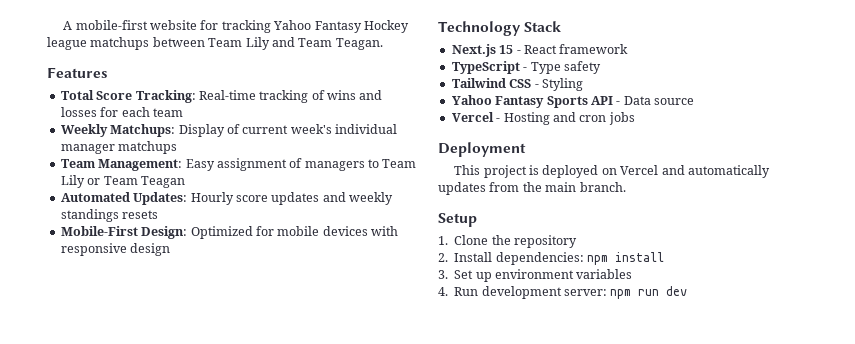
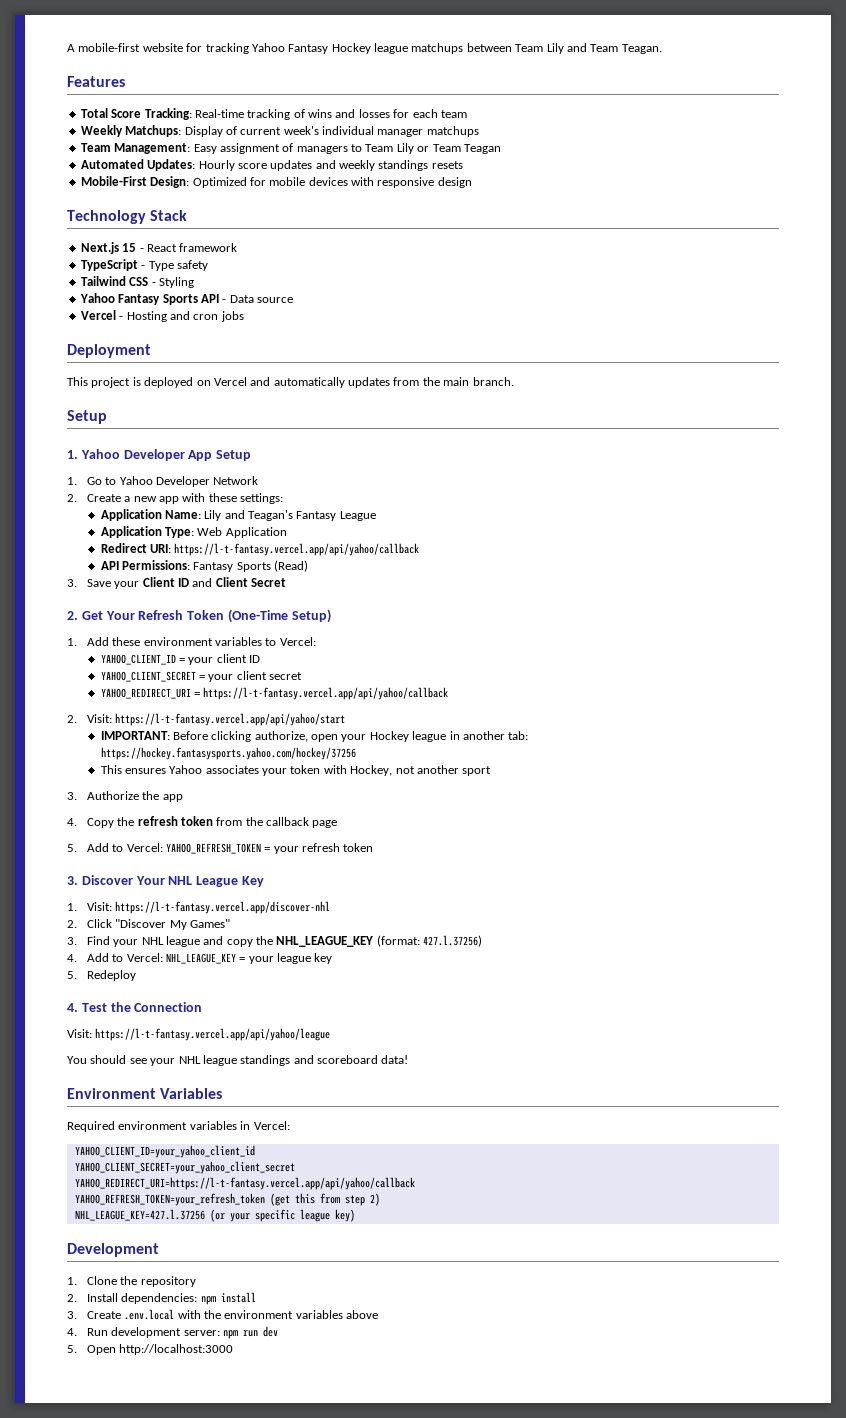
+ 1. Yahoo Developer App Setup
+ 1. Go to Yahoo Developer Network
+ 2. Create a new app with these settings:
+ Application Name: Lily and Teagan's Fantasy League
+ Application Type: Web Application
+ Redirect URI: https://l-t-fantasy.vercel.app/api/yahoo/callback
+ API Permissions: Fantasy Sports (Read)
+ 3. Save your Client ID and Client Secret
+ 2. Get Your Refresh Token (One-Time Setup)
+ 1. Add these environment variables to Vercel:
+ YAHOO_CLIENT_ID = your client ID
+ YAHOO_CLIENT_SECRET = your client secret
+ YAHOO_REDIRECT_URI = https://l-t-fantasy.vercel.app/api/yahoo/callback
+ 2. Visit: https://l-t-fantasy.vercel.app/api/yahoo/start
+ IMPORTANT: Before clicking authorize, open your Hockey league in another tab: https://hockey.fantasysports.yahoo.com/hockey/37256
+ This ensures Yahoo associates your token with Hockey, not another sport
+ 3. Authorize the app
+ 4. Copy the refresh token from the callback page
+ 5. Add to Vercel: YAHOO_REFRESH_TOKEN = your refresh token
+ 3. Discover Your NHL League Key
+ 1. Visit: https://l-t-fantasy.vercel.app/discover-nhl
+ 2. Click "Discover My Games"
+ 3. Find your NHL league and copy the NHL_LEAGUE_KEY (format: 427.l.37256)
+ 4. Add to Vercel: NHL_LEAGUE_KEY = your league key
+ 5. Redeploy
+ 4. Test the Connection
+ Visit: https://l-t-fantasy.vercel.app/api/yahoo/league
+ You should see your NHL league standings and scoreboard data!
+ Environment Variables
+ Required environment variables in Vercel:
+ YAHOO_CLIENT_ID=your_yahoo_client_id
+ YAHOO_CLIENT_SECRET=your_yahoo_client_secret
+ YAHOO_REDIRECT_URI=https://l-t-fantasy.vercel.app/api/yahoo/callback
+ YAHOO_REFRESH_TOKEN=your_refresh_token (get this from step 2)
+ NHL_LEAGUE_KEY=427.l.37256 (or your specific league key)
+ Development
- 3. Set up environment variables
+ 3. Create .env.local with the environment variables above
+ 5. Open http://localhost:3000

